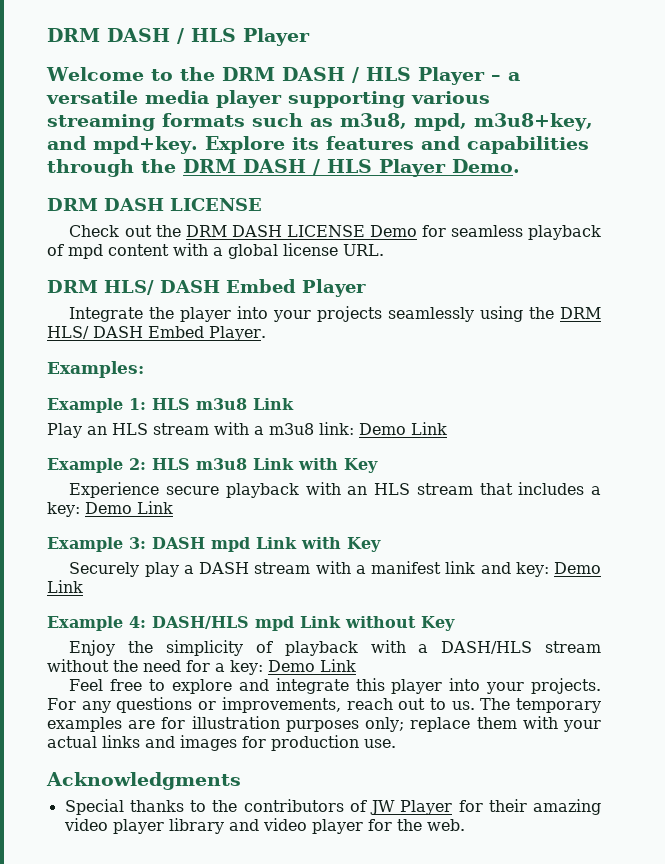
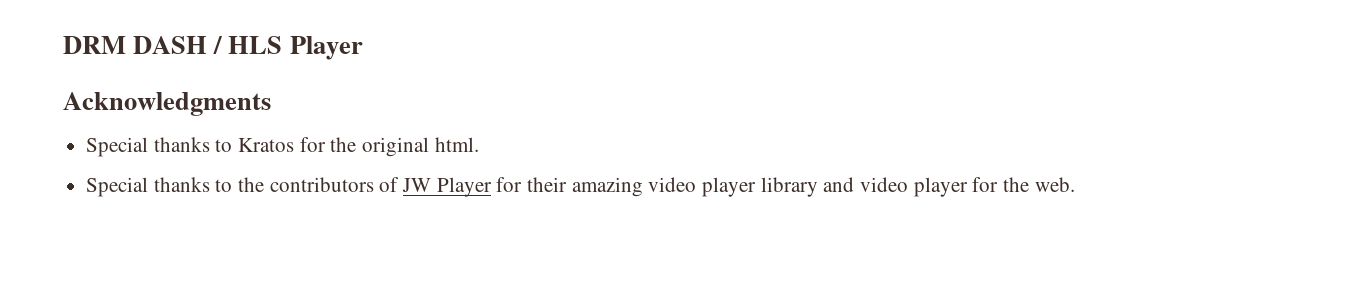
- Welcome to the DRM DASH / HLS Player – a versatile media player supporting various streaming formats such as m3u8, mpd, m3u8+key, and mpd+key. Explore its features and capabilities through the DRM DASH / HLS Player Demo.
- DRM DASH LICENSE
- Check out the DRM DASH LICENSE Demo for seamless playback of mpd content with a global license URL.
- DRM HLS/ DASH Embed Player
- Integrate the player into your projects seamlessly using the DRM HLS/ DASH Embed Player.
- Examples:
- Example 1: HLS m3u8 Link
- Play an HLS stream with a m3u8 link: Demo Link
- Example 2: HLS m3u8 Link with Key
- Experience secure playback with an HLS stream that includes a key: Demo Link
- Example 3: DASH mpd Link with Key
- Securely play a DASH stream with a manifest link and key: Demo Link
- Example 4: DASH/HLS mpd Link without Key
- Enjoy the simplicity of playback with a DASH/HLS stream without the need for a key: Demo Link
- Feel free to explore and integrate this player into your projects. For any questions or improvements, reach out to us. The temporary examples are for illustration purposes only; replace them with your actual links and images for production use.
  Acknowledgments
+ Special thanks to Kratos for the original html.

